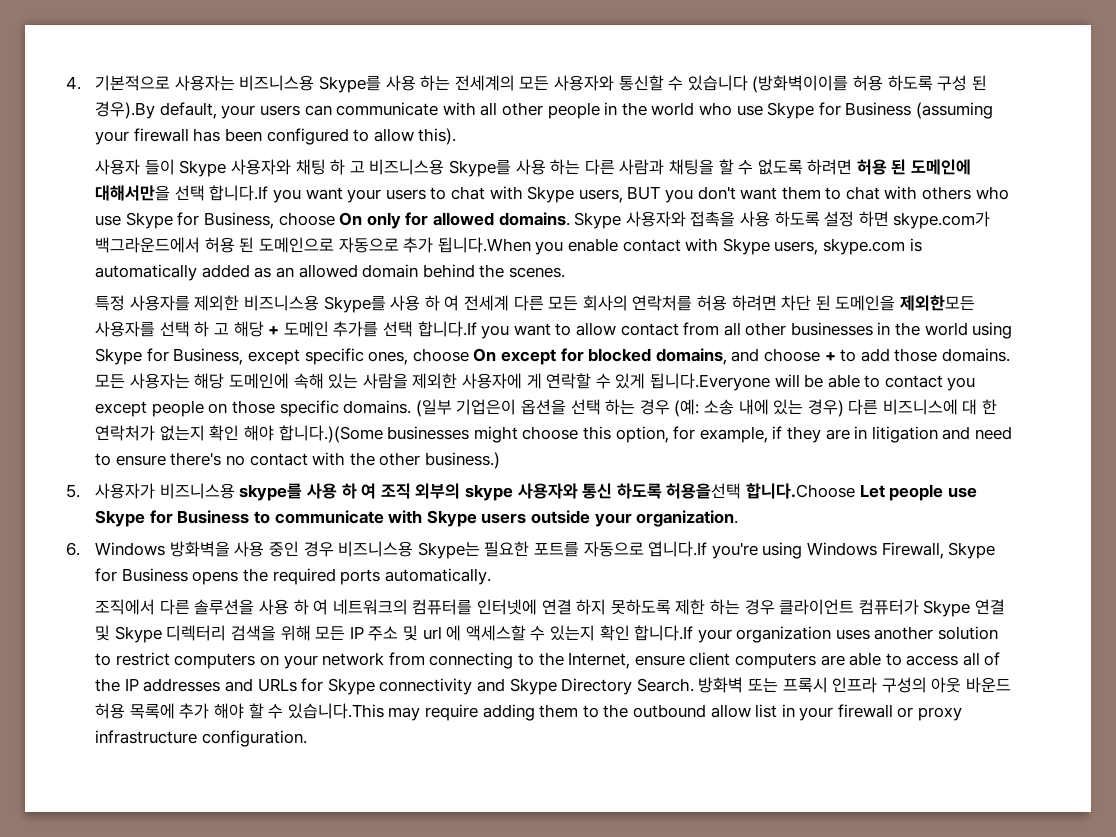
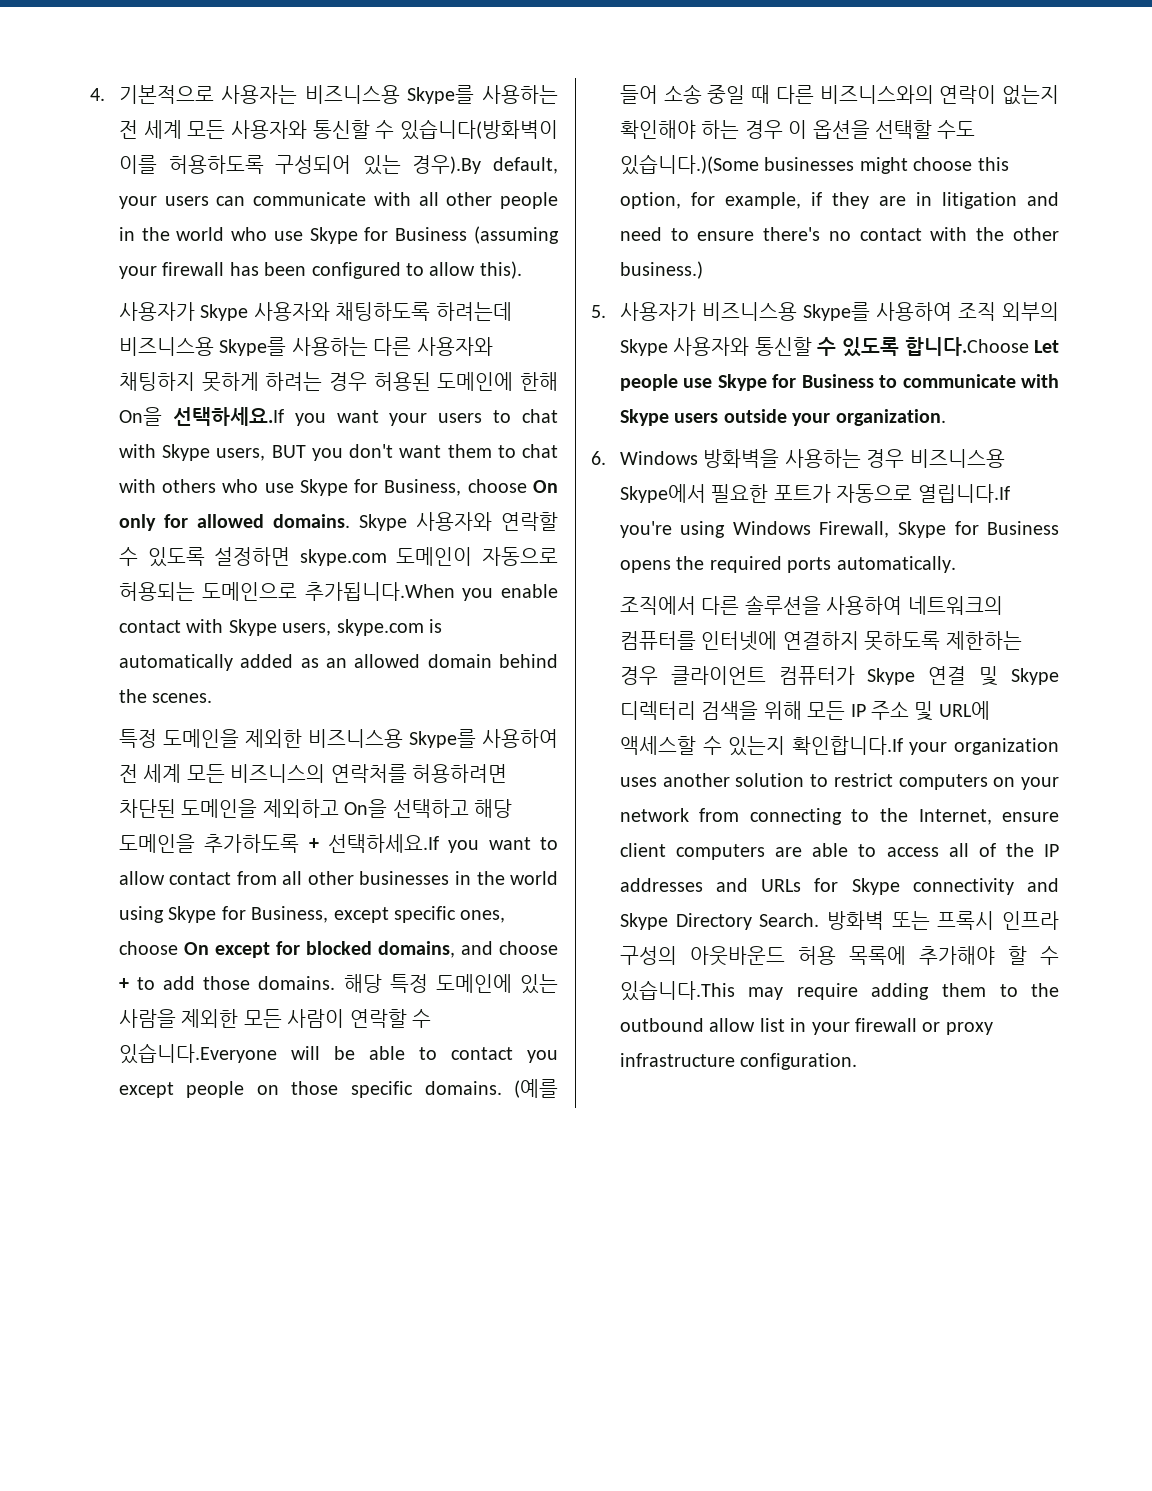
- 4. 기본적으로 사용자는 비즈니스용 Skype를 사용 하는 전세계의 모든 사용자와 통신할 수 있습니다 (방화벽이이를 허용 하도록 구성 된 경우).By default, your users can communicate with all other people in the world who use Skype for Business (assuming your firewall has been configured to allow this).
+ 4. 기본적으로 사용자는 비즈니스용 Skype를 사용하는 전 세계 모든 사용자와 통신할 수 있습니다(방화벽이 이를 허용하도록 구성되어 있는 경우).By default, your users can communicate with all other people in the world who use Skype for Business (assuming your firewall has been configured to allow this).
- 사용자 들이 Skype 사용자와 채팅 하 고 비즈니스용 Skype를 사용 하는 다른 사람과 채팅을 할 수 없도록 하려면 허용 된 도메인에 대해서만을 선택 합니다.If you want your users to chat with Skype users, BUT you don't want them to chat with others who use Skype for Business, choose On only for allowed domains.
+ 사용자가 Skype 사용자와 채팅하도록 하려는데 비즈니스용 Skype를 사용하는 다른 사용자와 채팅하지 못하게 하려는 경우 허용된 도메인에 한해 On을 선택하세요.If you want your users to chat with Skype users, BUT you don't want them to chat with others who use Skype for Business, choose On only for allowed domains.
- Skype 사용자와 접촉을 사용 하도록 설정 하면 skype.com가 백그라운드에서 허용 된 도메인으로 자동으로 추가 됩니다.When you enable contact with Skype users, skype.com is automatically added as an allowed domain behind the scenes.
+ Skype 사용자와 연락할 수 있도록 설정하면 skype.com 도메인이 자동으로 허용되는 도메인으로 추가됩니다.When you enable contact with Skype users, skype.com is automatically added as an allowed domain behind the scenes.
- 특정 사용자를 제외한 비즈니스용 Skype를 사용 하 여 전세계 다른 모든 회사의 연락처를 허용 하려면 차단 된 도메인을 제외한모든 사용자를 선택 하 고 해당 + 도메인 추가를 선택 합니다.If you want to allow contact from all other businesses in the world using Skype for Business, except specific ones, choose On except for blocked domains, and choose + to add those domains.
+ 특정 도메인을 제외한 비즈니스용 Skype를 사용하여 전 세계 모든 비즈니스의 연락처를 허용하려면 차단된 도메인을 제외하고 On을 선택하고 해당 도메인을 추가하도록 + 선택하세요.If you want to allow contact from all other businesses in the world using Skype for Business, except specific ones, choose On except for blocked domains, and choose + to add those domains.
- 모든 사용자는 해당 도메인에 속해 있는 사람을 제외한 사용자에 게 연락할 수 있게 됩니다.Everyone will be able to contact you except people on those specific domains.
+ 해당 특정 도메인에 있는 사람을 제외한 모든 사람이 연락할 수 있습니다.Everyone will be able to contact you except people on those specific domains.
- (일부 기업은이 옵션을 선택 하는 경우 (예: 소송 내에 있는 경우) 다른 비즈니스에 대 한 연락처가 없는지 확인 해야 합니다.)(Some businesses might choose this option, for example, if they are in litigation and need to ensure there's no contact with the other business.)
+ (예를 들어 소송 중일 때 다른 비즈니스와의 연락이 없는지 확인해야 하는 경우 이 옵션을 선택할 수도 있습니다.)(Some businesses might choose this option, for example, if they are in litigation and need to ensure there's no contact with the other business.)
- 5. 사용자가 비즈니스용 skype를 사용 하 여 조직 외부의 skype 사용자와 통신 하도록 허용을선택 합니다.Choose Let people use Skype for Business to communicate with Skype users outside your organization.
+ 5. 사용자가 비즈니스용 Skype를 사용하여 조직 외부의 Skype 사용자와 통신할 수 있도록 합니다.Choose Let people use Skype for Business to communicate with Skype users outside your organization.
- 6. Windows 방화벽을 사용 중인 경우 비즈니스용 Skype는 필요한 포트를 자동으로 엽니다.If you're using Windows Firewall, Skype for Business opens the required ports automatically.
+ 6. Windows 방화벽을 사용하는 경우 비즈니스용 Skype에서 필요한 포트가 자동으로 열립니다.If you're using Windows Firewall, Skype for Business opens the required ports automatically.
- 조직에서 다른 솔루션을 사용 하 여 네트워크의 컴퓨터를 인터넷에 연결 하지 못하도록 제한 하는 경우 클라이언트 컴퓨터가 Skype 연결 및 Skype 디렉터리 검색을 위해 모든 IP 주소 및 url 에 액세스할 수 있는지 확인 합니다.If your organization uses another solution to restrict computers on your network from connecting to the Internet, ensure client computers are able to access all of the IP addresses and URLs for Skype connectivity and Skype Directory Search.
+ 조직에서 다른 솔루션을 사용하여 네트워크의 컴퓨터를 인터넷에 연결하지 못하도록 제한하는 경우 클라이언트 컴퓨터가 Skype 연결 및 Skype 디렉터리 검색을 위해 모든 IP 주소 및 URL에 액세스할 수 있는지 확인합니다.If your organization uses another solution to restrict computers on your network from connecting to the Internet, ensure client computers are able to access all of the IP addresses and URLs for Skype connectivity and Skype Directory Search.
- 방화벽 또는 프록시 인프라 구성의 아웃 바운드 허용 목록에 추가 해야 할 수 있습니다.This may require adding them to the outbound allow list in your firewall or proxy infrastructure configuration.
+ 방화벽 또는 프록시 인프라 구성의 아웃바운드 허용 목록에 추가해야 할 수 있습니다.This may require adding them to the outbound allow list in your firewall or proxy infrastructure configuration.

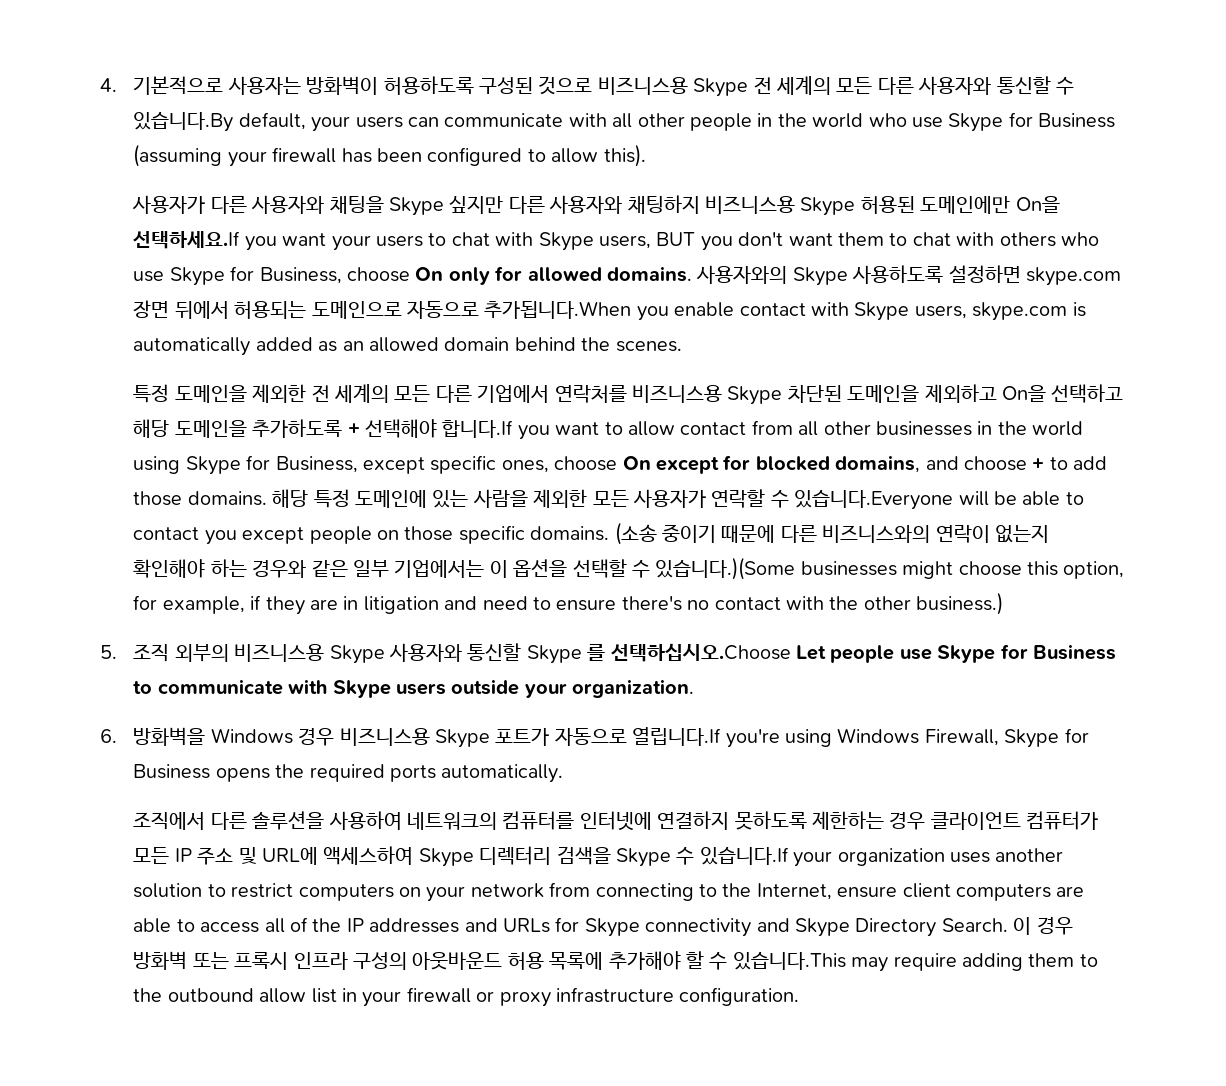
- 4. 기본적으로 사용자는 비즈니스용 Skype를 사용하는 전 세계 모든 사용자와 통신할 수 있습니다(방화벽이 이를 허용하도록 구성되어 있는 경우).By default, your users can communicate with all other people in the world who use Skype for Business (assuming your firewall has been configured to allow this).
+ 4. 기본적으로 사용자는 방화벽이 허용하도록 구성된 것으로 비즈니스용 Skype 전 세계의 모든 다른 사용자와 통신할 수 있습니다.By default, your users can communicate with all other people in the world who use Skype for Business (assuming your firewall has been configured to allow this).
- 사용자가 Skype 사용자와 채팅하도록 하려는데 비즈니스용 Skype를 사용하는 다른 사용자와 채팅하지 못하게 하려는 경우 허용된 도메인에 한해 On을 선택하세요.If you want your users to chat with Skype users, BUT you don't want them to chat with others who use Skype for Business, choose On only for allowed domains.
+ 사용자가 다른 사용자와 채팅을 Skype 싶지만 다른 사용자와 채팅하지 비즈니스용 Skype 허용된 도메인에만 On을 선택하세요.If you want your users to chat with Skype users, BUT you don't want them to chat with others who use Skype for Business, choose On only for allowed domains.
- Skype 사용자와 연락할 수 있도록 설정하면 skype.com 도메인이 자동으로 허용되는 도메인으로 추가됩니다.When you enable contact with Skype users, skype.com is automatically added as an allowed domain behind the scenes.
+ 사용자와의 Skype 사용하도록 설정하면 skype.com 장면 뒤에서 허용되는 도메인으로 자동으로 추가됩니다.When you enable contact with Skype users, skype.com is automatically added as an allowed domain behind the scenes.
- 특정 도메인을 제외한 비즈니스용 Skype를 사용하여 전 세계 모든 비즈니스의 연락처를 허용하려면 차단된 도메인을 제외하고 On을 선택하고 해당 도메인을 추가하도록 + 선택하세요.If you want to allow contact from all other businesses in the world using Skype for Business, except specific ones, choose On except for blocked domains, and choose + to add those domains.
+ 특정 도메인을 제외한 전 세계의 모든 다른 기업에서 연락처를 비즈니스용 Skype 차단된 도메인을 제외하고 On을 선택하고 해당 도메인을 추가하도록 + 선택해야 합니다.If you want to allow contact from all other businesses in the world using Skype for Business, except specific ones, choose On except for blocked domains, and choose + to add those domains.
- 해당 특정 도메인에 있는 사람을 제외한 모든 사람이 연락할 수 있습니다.Everyone will be able to contact you except people on those specific domains.
+ 해당 특정 도메인에 있는 사람을 제외한 모든 사용자가 연락할 수 있습니다.Everyone will be able to contact you except people on those specific domains.
- (예를 들어 소송 중일 때 다른 비즈니스와의 연락이 없는지 확인해야 하는 경우 이 옵션을 선택할 수도 있습니다.)(Some businesses might choose this option, for example, if they are in litigation and need to ensure there's no contact with the other business.)
+ (소송 중이기 때문에 다른 비즈니스와의 연락이 없는지 확인해야 하는 경우와 같은 일부 기업에서는 이 옵션을 선택할 수 있습니다.)(Some businesses might choose this option, for example, if they are in litigation and need to ensure there's no contact with the other business.)
- 5. 사용자가 비즈니스용 Skype를 사용하여 조직 외부의 Skype 사용자와 통신할 수 있도록 합니다.Choose Let people use Skype for Business to communicate with Skype users outside your organization.
+ 5. 조직 외부의 비즈니스용 Skype 사용자와 통신할 Skype 를 선택하십시오.Choose Let people use Skype for Business to communicate with Skype users outside your organization.
- 6. Windows 방화벽을 사용하는 경우 비즈니스용 Skype에서 필요한 포트가 자동으로 열립니다.If you're using Windows Firewall, Skype for Business opens the required ports automatically.
+ 6. 방화벽을 Windows 경우 비즈니스용 Skype 포트가 자동으로 열립니다.If you're using Windows Firewall, Skype for Business opens the required ports automatically.
- 조직에서 다른 솔루션을 사용하여 네트워크의 컴퓨터를 인터넷에 연결하지 못하도록 제한하는 경우 클라이언트 컴퓨터가 Skype 연결 및 Skype 디렉터리 검색을 위해 모든 IP 주소 및 URL에 액세스할 수 있는지 확인합니다.If your organization uses another solution to restrict computers on your network from connecting to the Internet, ensure client computers are able to access all of the IP addresses and URLs for Skype connectivity and Skype Directory Search.
+ 조직에서 다른 솔루션을 사용하여 네트워크의 컴퓨터를 인터넷에 연결하지 못하도록 제한하는 경우 클라이언트 컴퓨터가 모든 IP 주소 및 URL에 액세스하여 Skype 디렉터리 검색을 Skype 수 있습니다.If your organization uses another solution to restrict computers on your network from connecting to the Internet, ensure client computers are able to access all of the IP addresses and URLs for Skype connectivity and Skype Directory Search.
- 방화벽 또는 프록시 인프라 구성의 아웃바운드 허용 목록에 추가해야 할 수 있습니다.This may require adding them to the outbound allow list in your firewall or proxy infrastructure configuration.
+ 이 경우 방화벽 또는 프록시 인프라 구성의 아웃바운드 허용 목록에 추가해야 할 수 있습니다.This may require adding them to the outbound allow list in your firewall or proxy infrastructure configuration.

